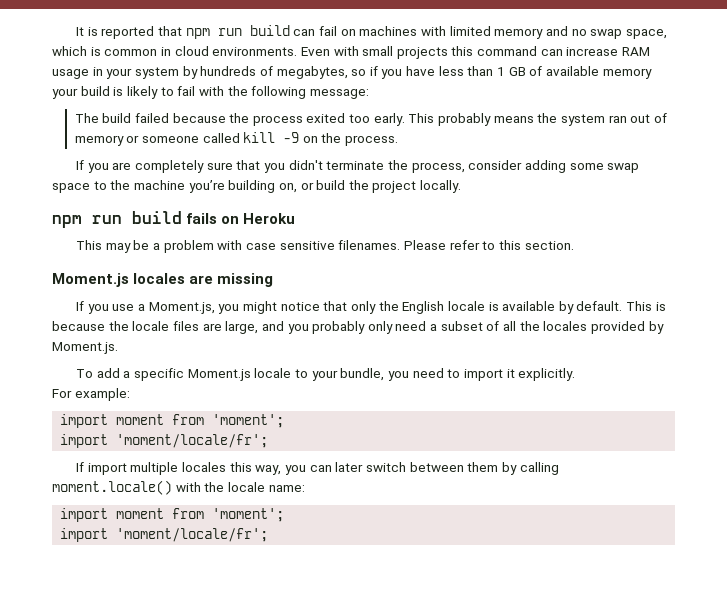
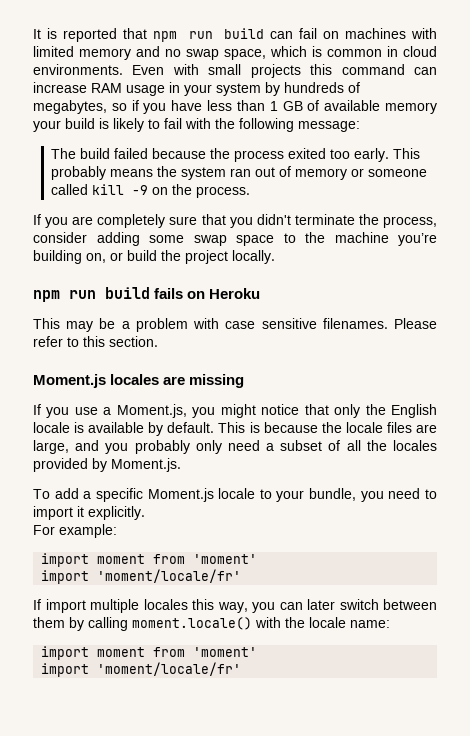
  For example:
- import moment from 'moment';
- import 'moment/locale/fr';
+ import moment from 'moment'
+ import 'moment/locale/fr'
  If import multiple locales this way, you can later switch between them by calling moment.locale() with the locale name:
- import moment from 'moment';
- import 'moment/locale/fr';
+ import moment from 'moment'
+ import 'moment/locale/fr'

